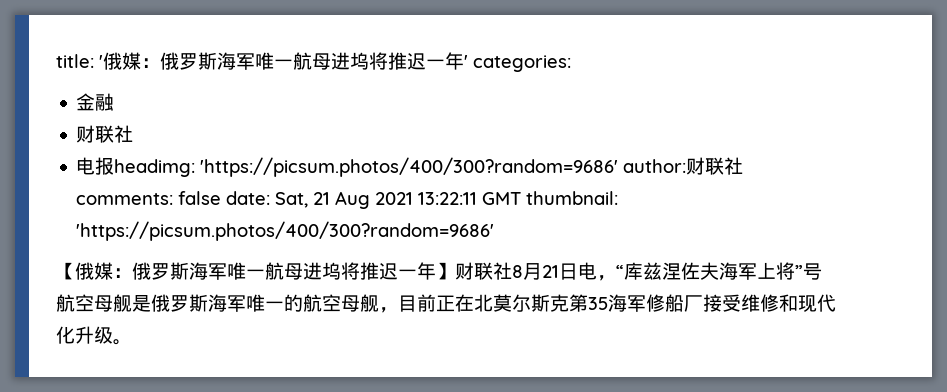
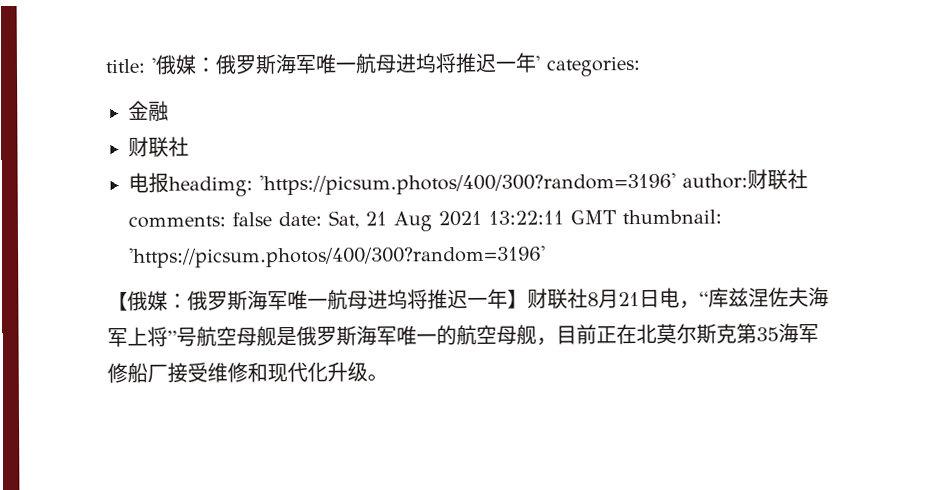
- 电报headimg: 'https://picsum.photos/400/300?random=9686' author:财联社comments: false date: Sat, 21 Aug 2021 13:22:11 GMT thumbnail: 'https://picsum.photos/400/300?random=9686'
+ 电报headimg: 'https://picsum.photos/400/300?random=3196' author:财联社comments: false date: Sat, 21 Aug 2021 13:22:11 GMT thumbnail: 'https://picsum.photos/400/300?random=3196'

